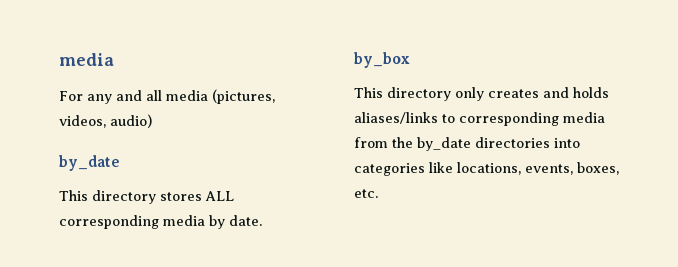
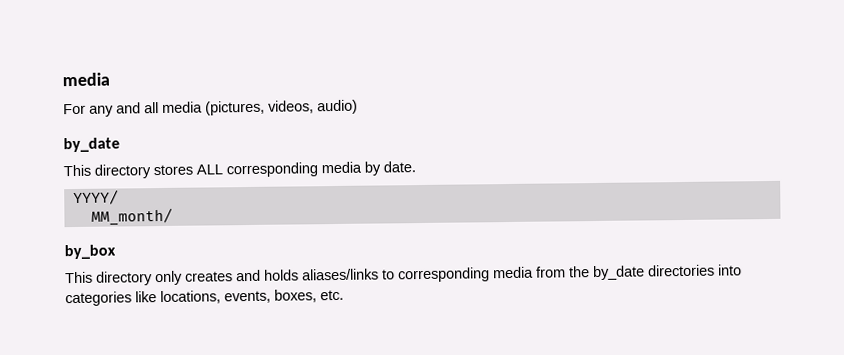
+ YYYY/
+ MM_month/

